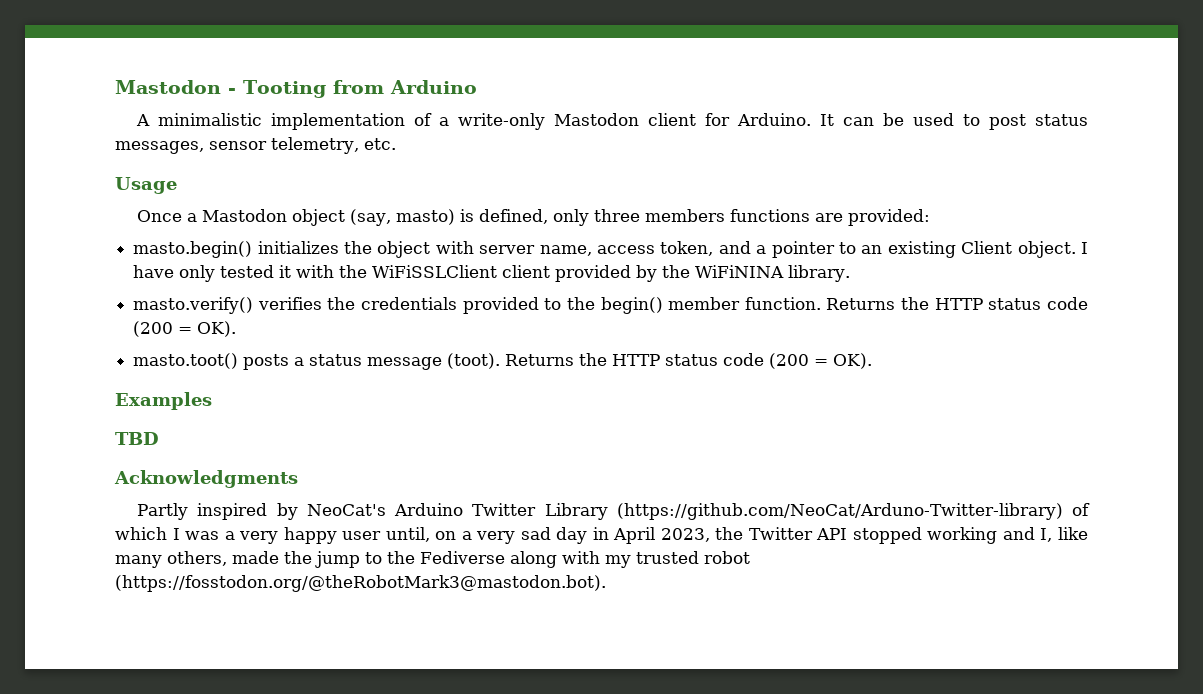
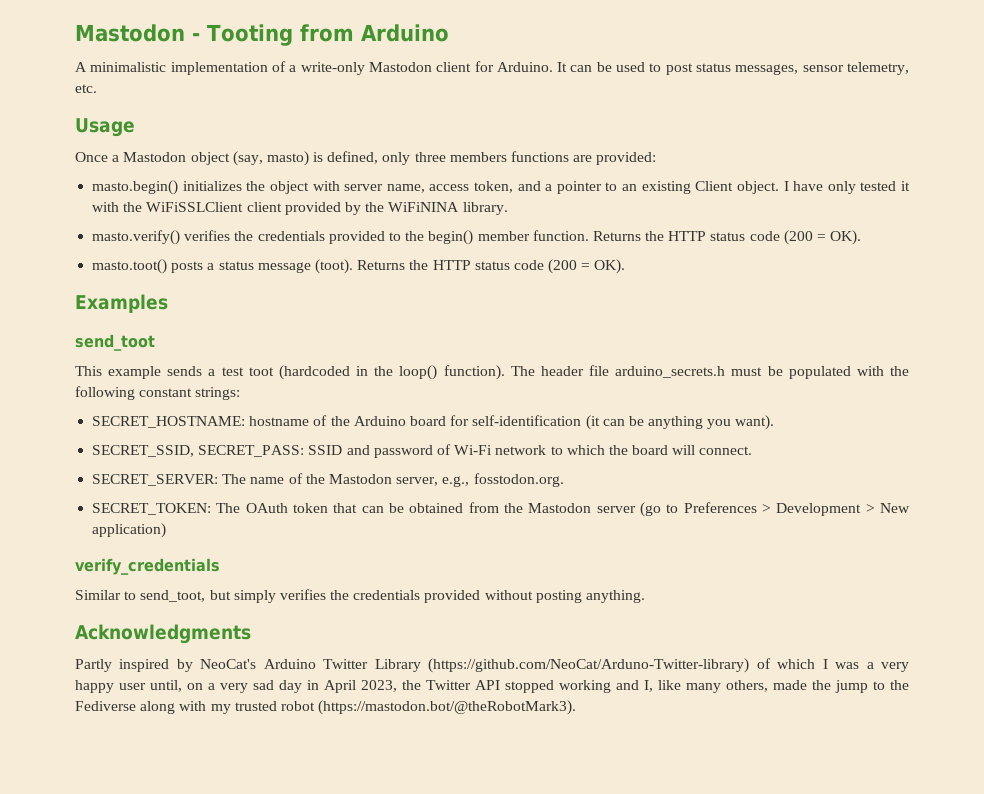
- TBD
+ send_toot
+ This example sends a test toot (hardcoded in the loop() function). The header file arduino_secrets.h must be populated with the following constant strings:
+ SECRET_HOSTNAME: hostname of the Arduino board for self-identification (it can be anything you want).
+ SECRET_SSID, SECRET_PASS: SSID and password of Wi-Fi network to which the board will connect.
+ SECRET_SERVER: The name of the Mastodon server, e.g., fosstodon.org.
+ SECRET_TOKEN: The OAuth token that can be obtained from the Mastodon server (go to Preferences > Development > New application)
+ verify_credentials
+ Similar to send_toot, but simply verifies the credentials provided without posting anything.
- Partly inspired by NeoCat's Arduino Twitter Library (https://github.com/NeoCat/Arduno-Twitter-library) of which I was a very happy user until, on a very sad day in April 2023, the Twitter API stopped working and I, like many others, made the jump to the Fediverse along with my trusted robot (https://fosstodon.org/@theRobotMark3@mastodon.bot).
+ Partly inspired by NeoCat's Arduino Twitter Library (https://github.com/NeoCat/Arduno-Twitter-library) of which I was a very happy user until, on a very sad day in April 2023, the Twitter API stopped working and I, like many others, made the jump to the Fediverse along with my trusted robot (https://mastodon.bot/@theRobotMark3).

